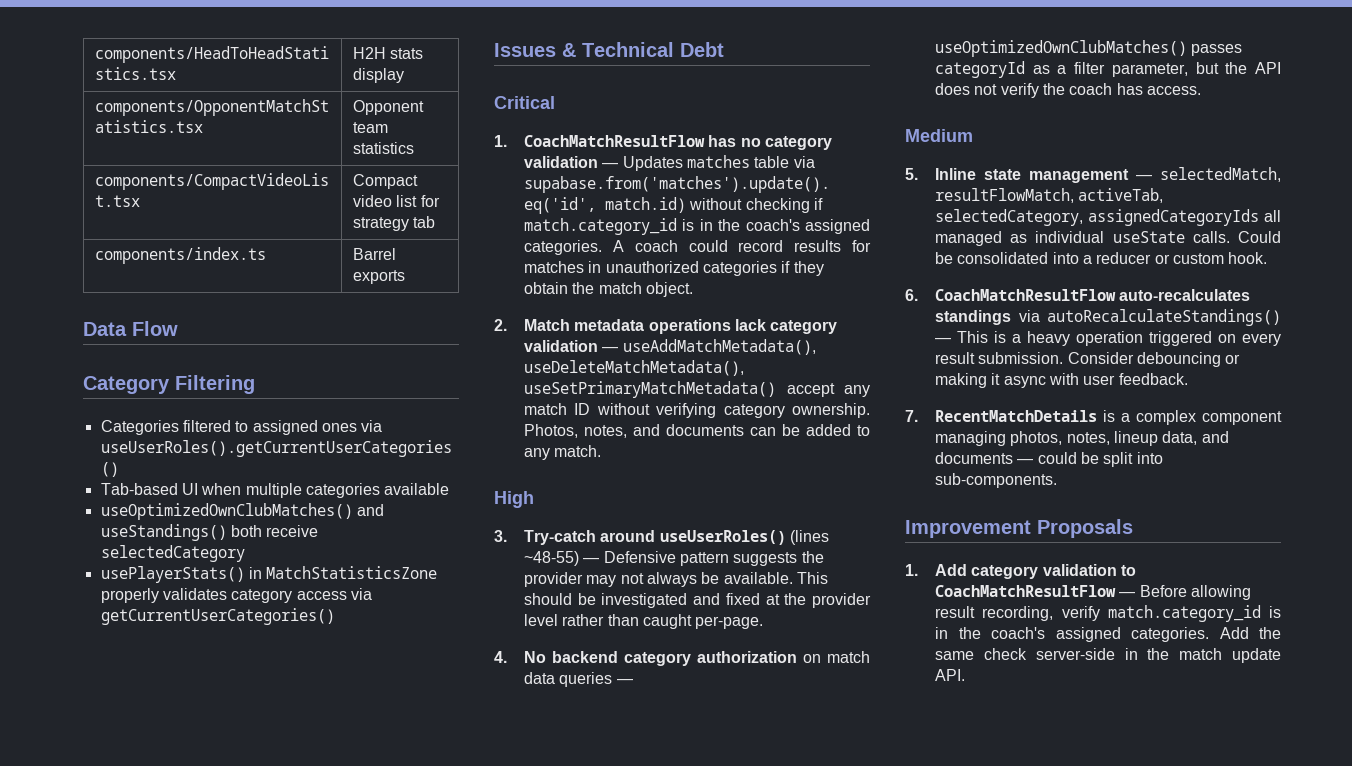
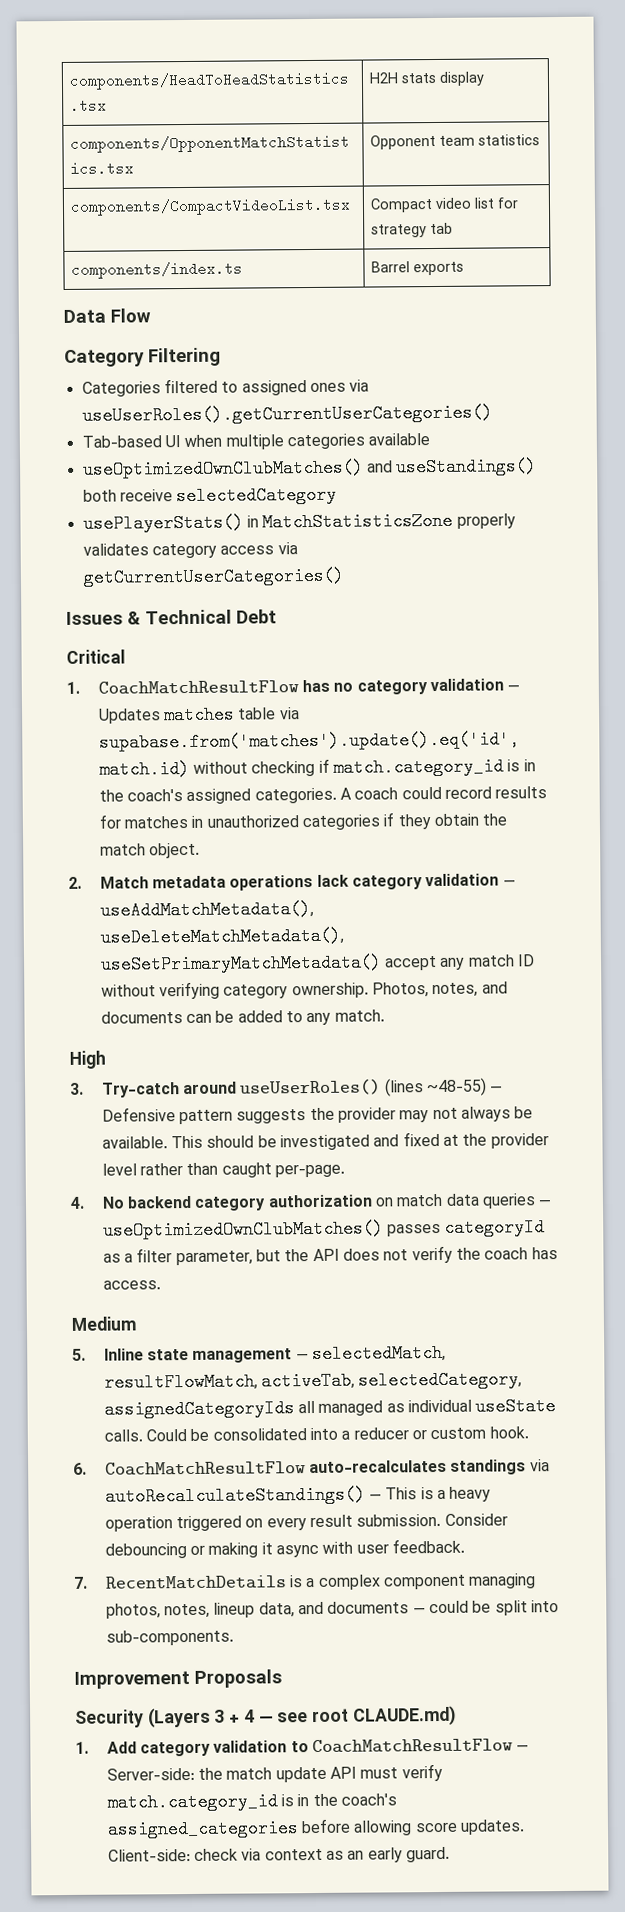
+ Security (Layers 3 + 4 — see root CLAUDE.md)
- 1. Add category validation to CoachMatchResultFlow — Before allowing result recording, verify match.category_id is in the coach's assigned categories. Add the same check server-side in the match update API.
+ 1. Add category validation to CoachMatchResultFlow — Server-side: the match update API must verify match.category_id is in the coach's assigned_categories before allowing score updates. Client-side: check via context as an early guard.

